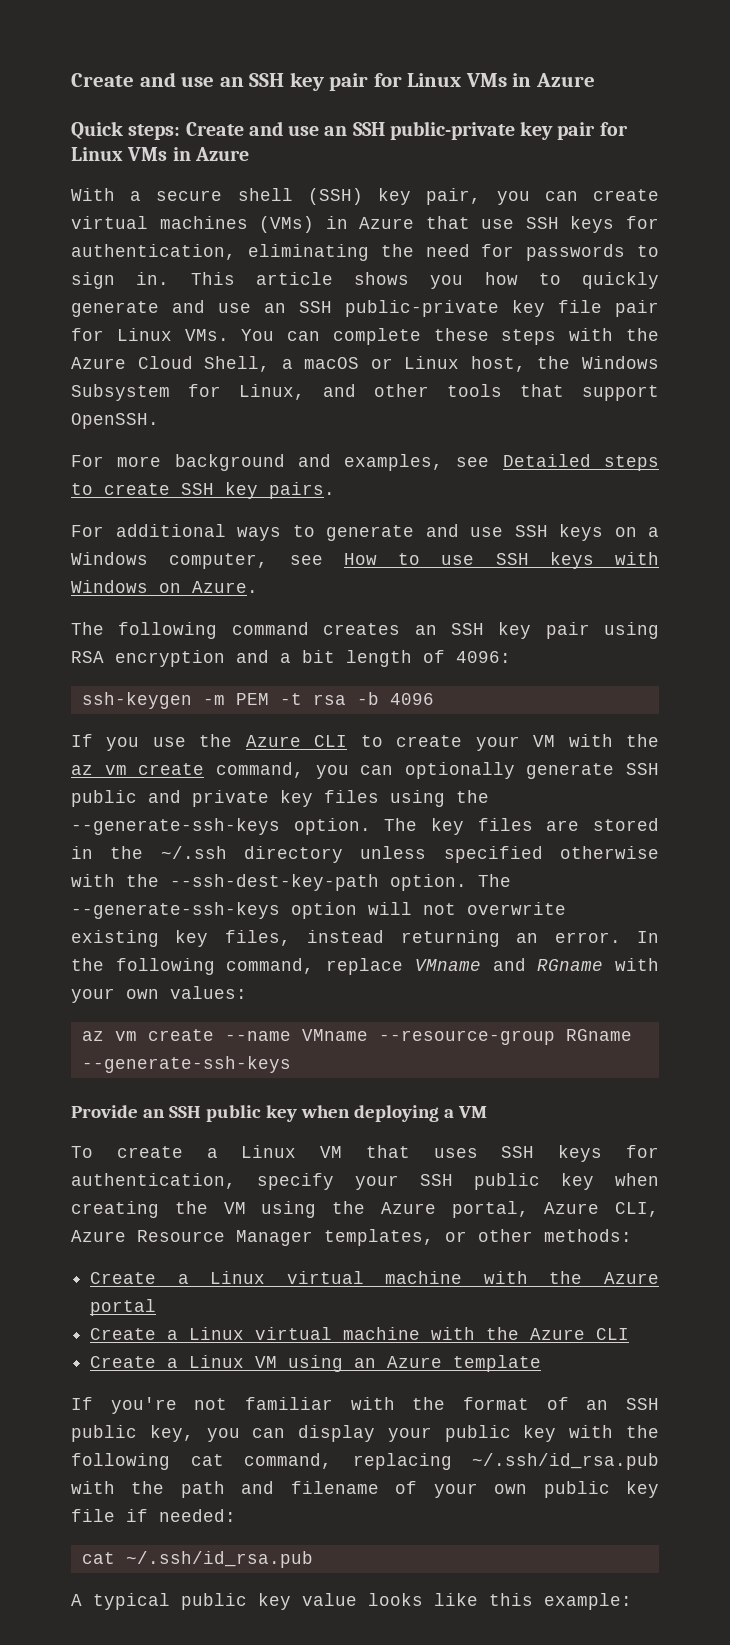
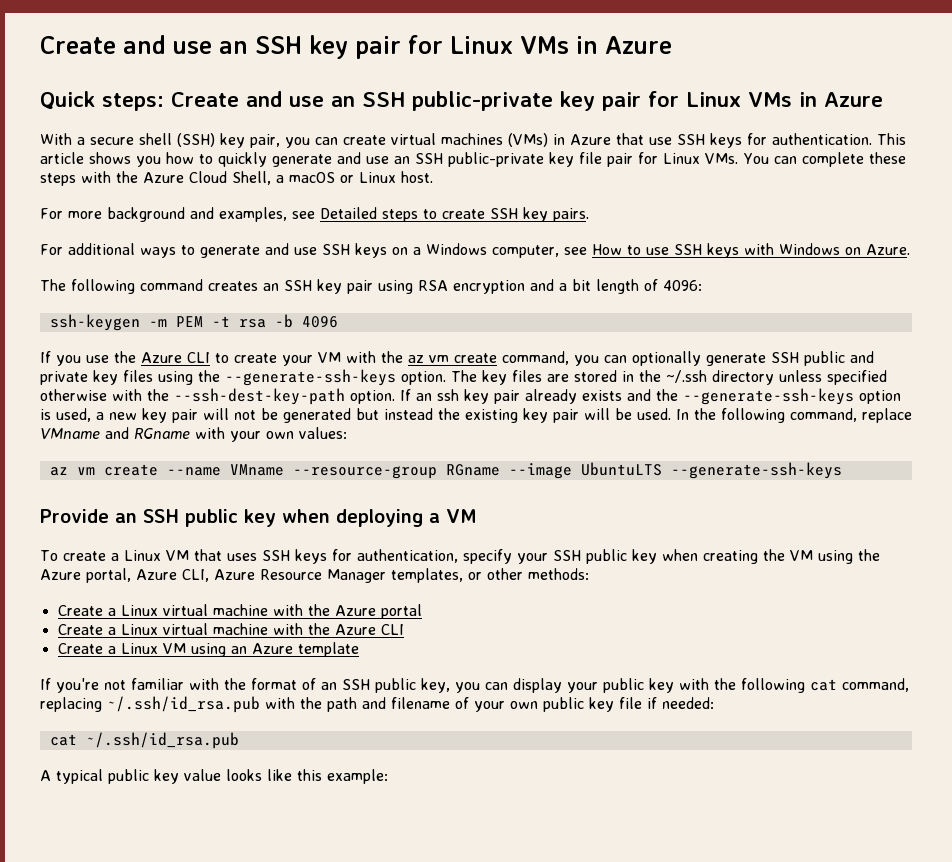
- With a secure shell (SSH) key pair, you can create virtual machines (VMs) in Azure that use SSH keys for authentication, eliminating the need for passwords to sign in.
+ With a secure shell (SSH) key pair, you can create virtual machines (VMs) in Azure that use SSH keys for authentication.
- This article shows you how to quickly generate and use an SSH public-private key file pair for Linux VMs. You can complete these steps with the Azure Cloud Shell, a macOS or Linux host, the Windows Subsystem for Linux, and other tools that support OpenSSH.
+ This article shows you how to quickly generate and use an SSH public-private key file pair for Linux VMs. You can complete these steps with the Azure Cloud Shell, a macOS or Linux host.
- The --generate-ssh-keys option will not overwrite existing key files, instead returning an error.
+ If an ssh key pair already exists and the --generate-ssh-keys option is used, a new key pair will not be generated but instead the existing key pair will be used.
- az vm create --name VMname --resource-group RGname --generate-ssh-keys
+ az vm create --name VMname --resource-group RGname --image UbuntuLTS --generate-ssh-keys

